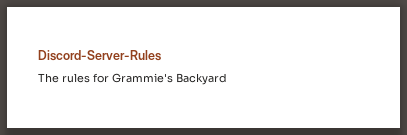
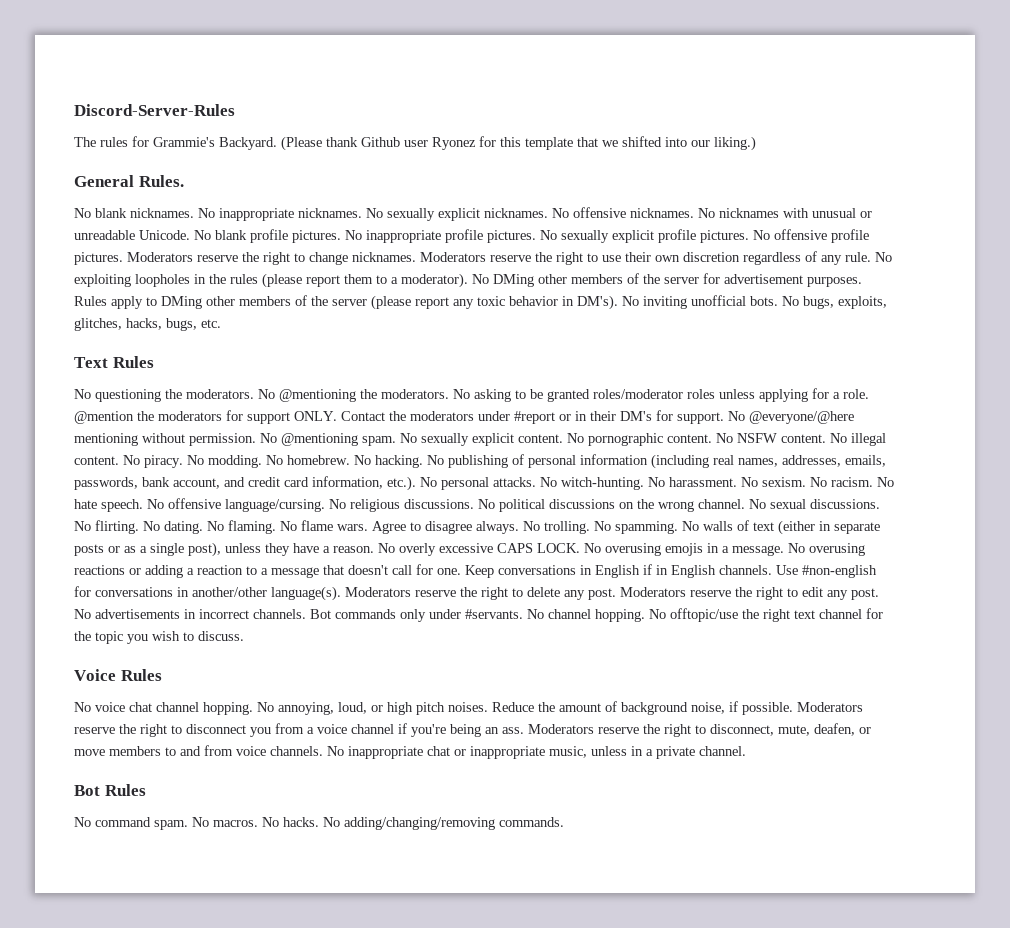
- The rules for Grammie's Backyard
+ The rules for Grammie's Backyard. (Please thank Github user Ryonez for this template that we shifted into our liking.)
+ General Rules.
+ No blank nicknames. No inappropriate nicknames. No sexually explicit nicknames. No offensive nicknames. No nicknames with unusual or unreadable Unicode. No blank profile pictures. No inappropriate profile pictures. No sexually explicit profile pictures. No offensive profile pictures. Moderators reserve the right to change nicknames. Moderators reserve the right to use their own discretion regardless of any rule. No exploiting loopholes in the rules (please report them to a moderator). No DMing other members of the server for advertisement purposes. Rules apply to DMing other members of the server (please report any toxic behavior in DM's). No inviting unofficial bots. No bugs, exploits, glitches, hacks, bugs, etc.
+ Text Rules
+ No questioning the moderators. No @mentioning the moderators. No asking to be granted roles/moderator roles unless applying for a role. @mention the moderators for support ONLY. Contact the moderators under #report or in their DM's for support. No @everyone/@here mentioning without permission. No @mentioning spam. No sexually explicit content. No pornographic content. No NSFW content. No illegal content. No piracy. No modding. No homebrew. No hacking. No publishing of personal information (including real names, addresses, emails, passwords, bank account, and credit card information, etc.). No personal attacks. No witch-hunting. No harassment. No sexism. No racism. No hate speech. No offensive language/cursing. No religious discussions. No political discussions on the wrong channel. No sexual discussions. No flirting. No dating. No flaming. No flame wars. Agree to disagree always. No trolling. No spamming. No walls of text (either in separate posts or as a single post), unless they have a reason. No overly excessive CAPS LOCK. No overusing emojis in a message. No overusing reactions or adding a reaction to a message that doesn't call for one. Keep conversations in English if in English channels. Use #non-english for conversations in another/other language(s). Moderators reserve the right to delete any post. Moderators reserve the right to edit any post. No advertisements in incorrect channels. Bot commands only under #servants. No channel hopping. No offtopic/use the right text channel for the topic you wish to discuss.
+ Voice Rules
+ No voice chat channel hopping. No annoying, loud, or high pitch noises. Reduce the amount of background noise, if possible. Moderators reserve the right to disconnect you from a voice channel if you're being an ass. Moderators reserve the right to disconnect, mute, deafen, or move members to and from voice channels. No inappropriate chat or inappropriate music, unless in a private channel.
+ Bot Rules
+ No command spam. No macros. No hacks. No adding/changing/removing commands.

